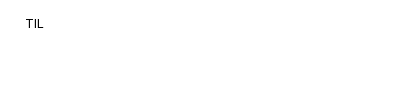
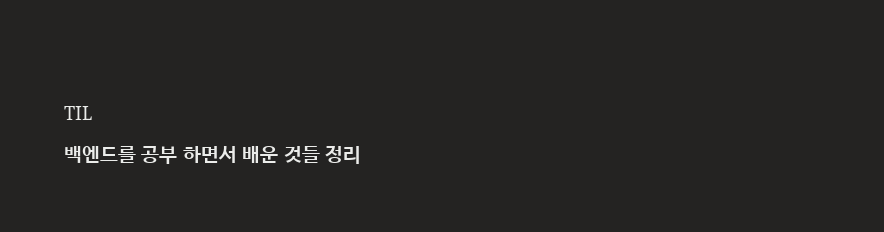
+ 백엔드를 공부 하면서 배운 것들 정리

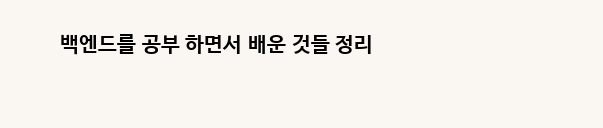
- TIL

